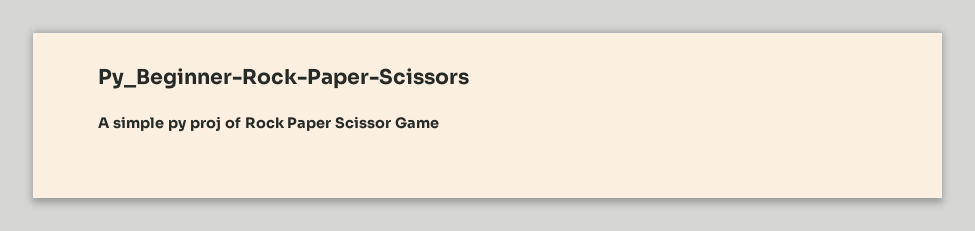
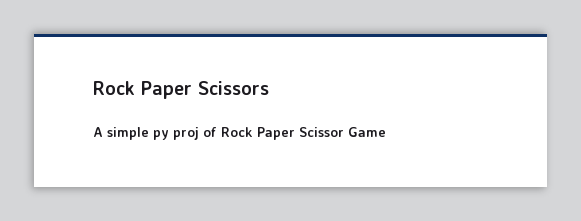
- Py_Beginner-Rock-Paper-Scissors
+ Rock Paper Scissors

